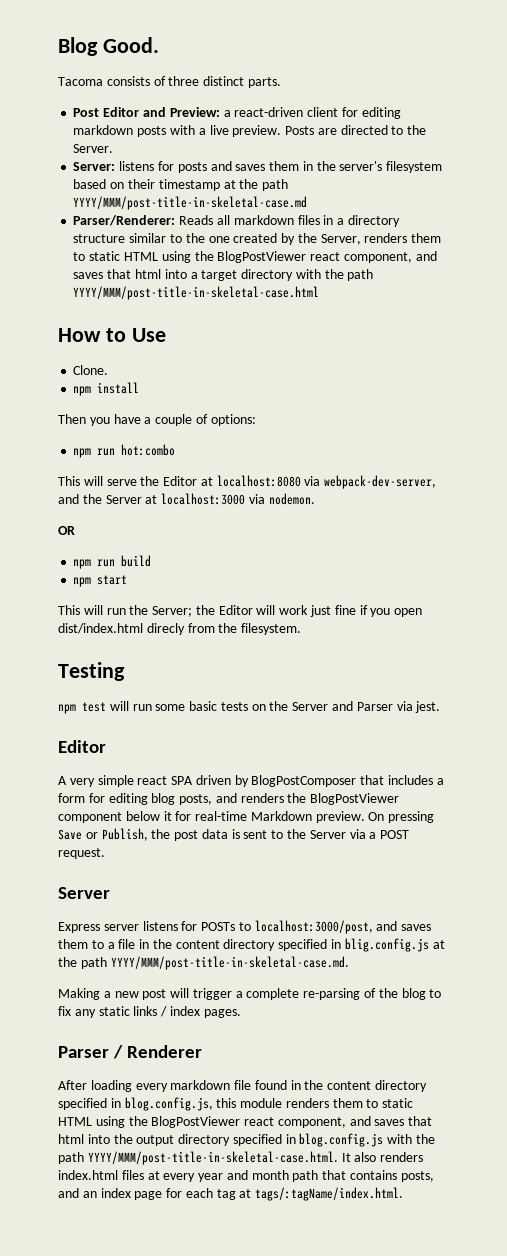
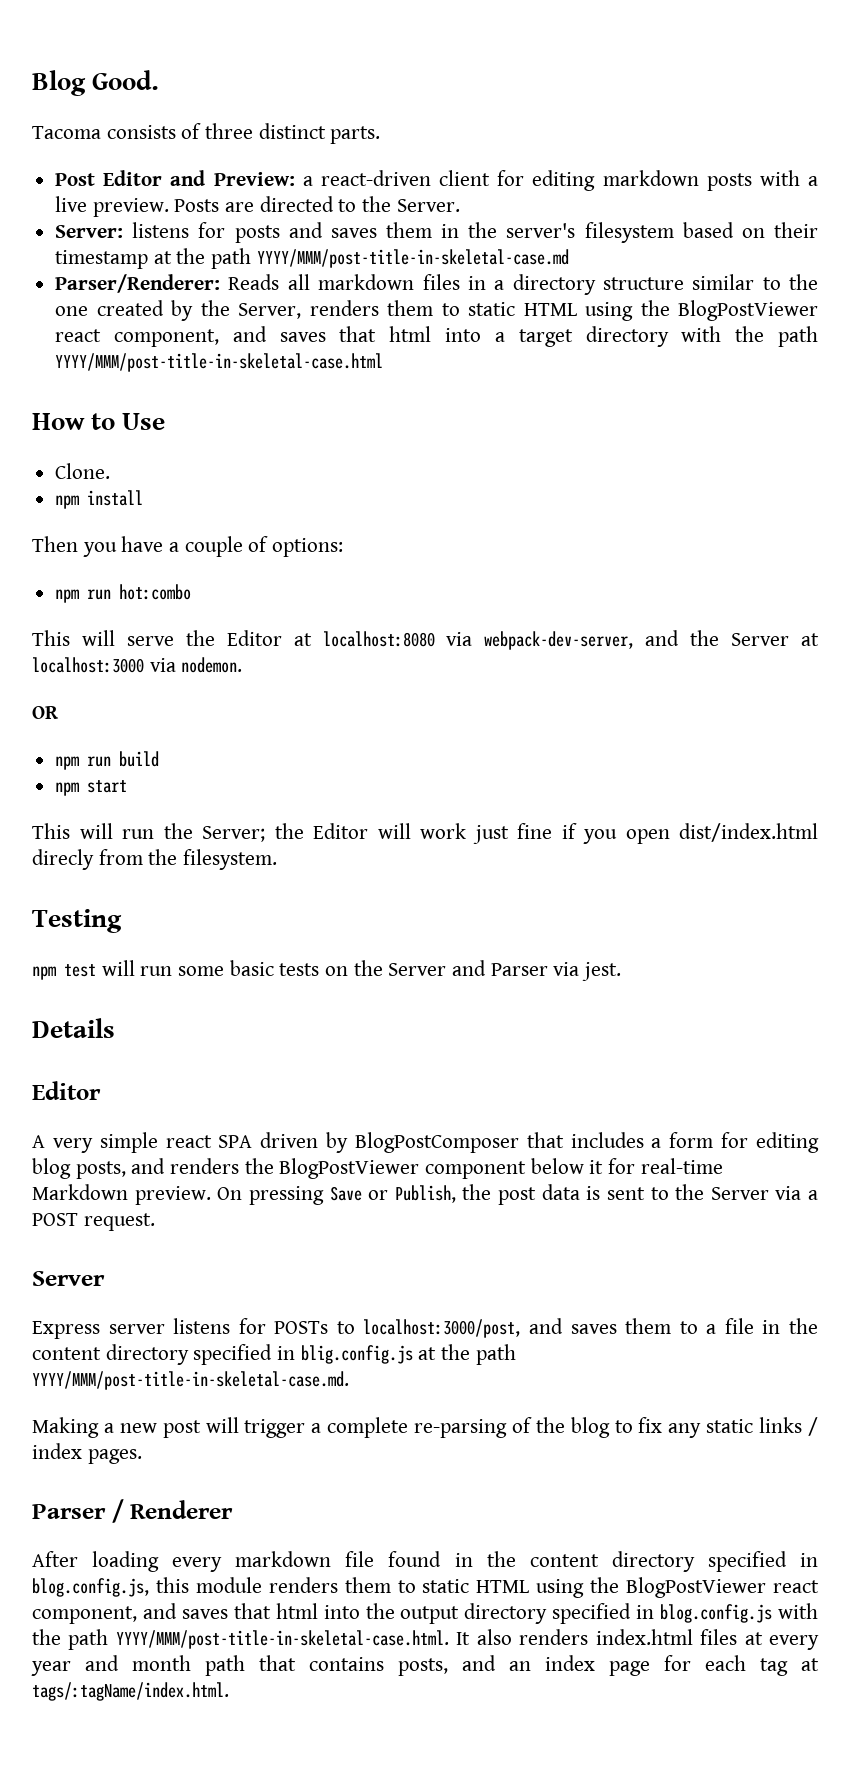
+ Details

